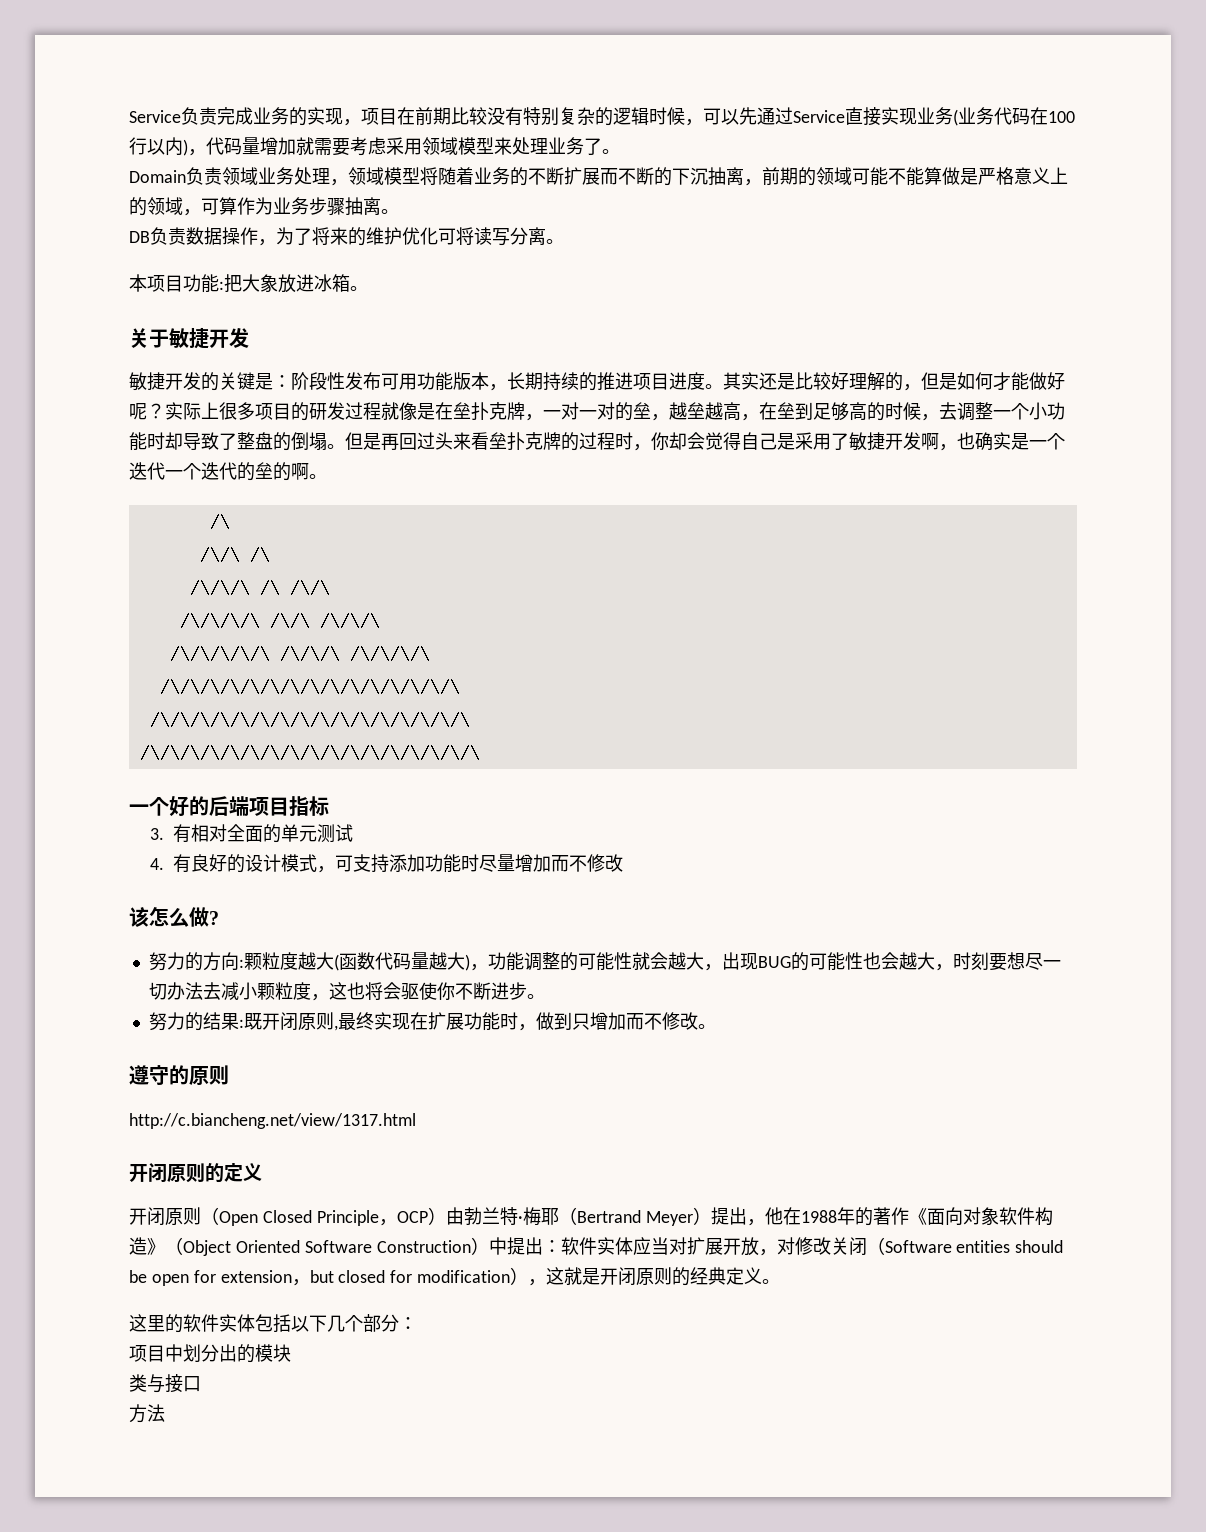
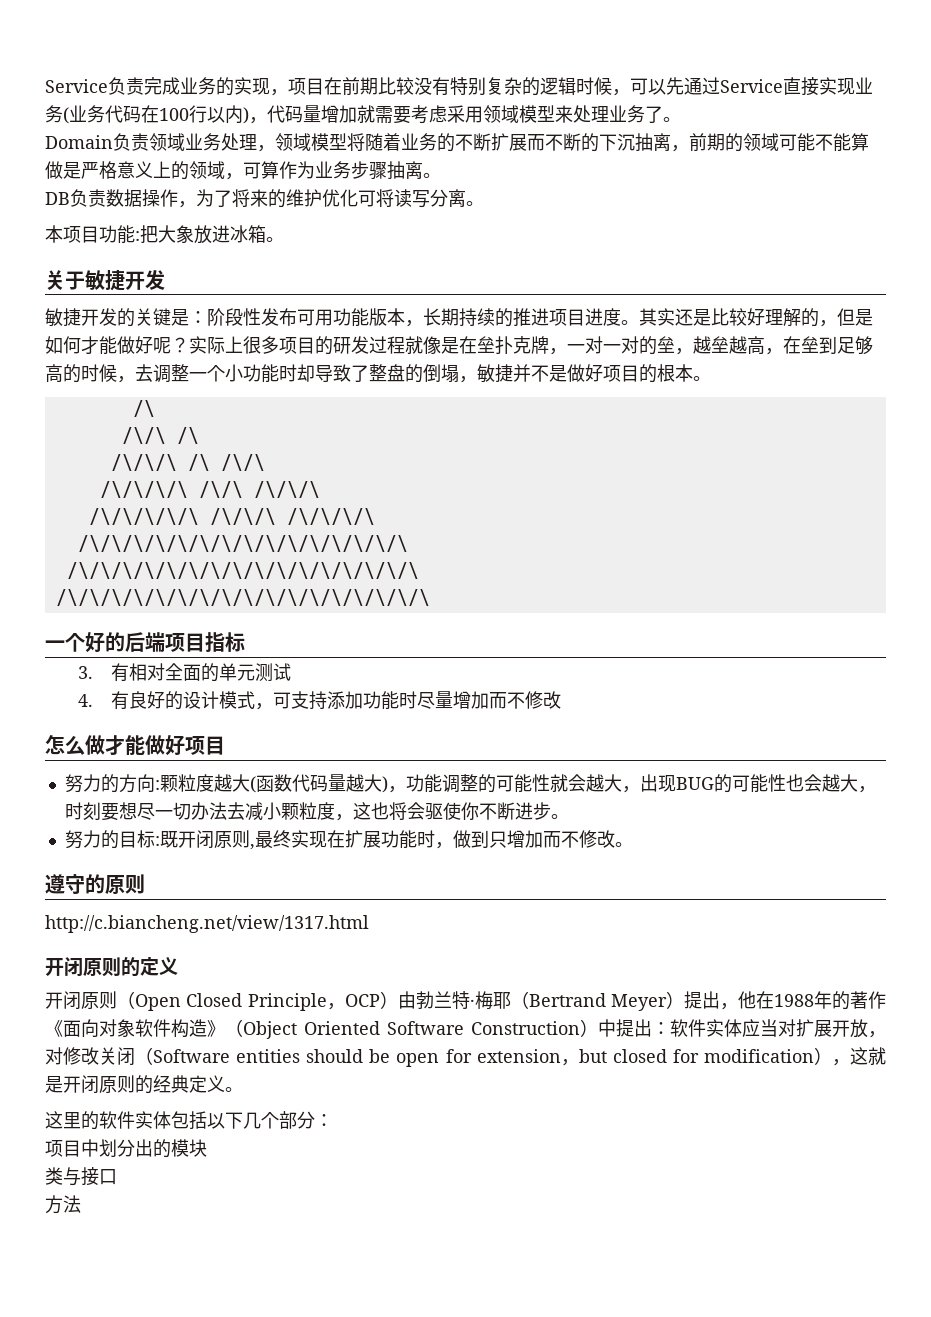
- 实际上很多项目的研发过程就像是在垒扑克牌，一对一对的垒，越垒越高，在垒到足够高的时候，去调整一个小功能时却导致了整盘的倒塌。但是再回过头来看垒扑克牌的过程时，你却会觉得自己是采用了敏捷开发啊，也确实是一个迭代一个迭代的垒的啊。
+ 实际上很多项目的研发过程就像是在垒扑克牌，一对一对的垒，越垒越高，在垒到足够高的时候，去调整一个小功能时却导致了整盘的倒塌，敏捷并不是做好项目的根本。
- 该怎么做?
+ 怎么做才能做好项目
- 努力的结果:既开闭原则,最终实现在扩展功能时，做到只增加而不修改。
+ 努力的目标:既开闭原则,最终实现在扩展功能时，做到只增加而不修改。

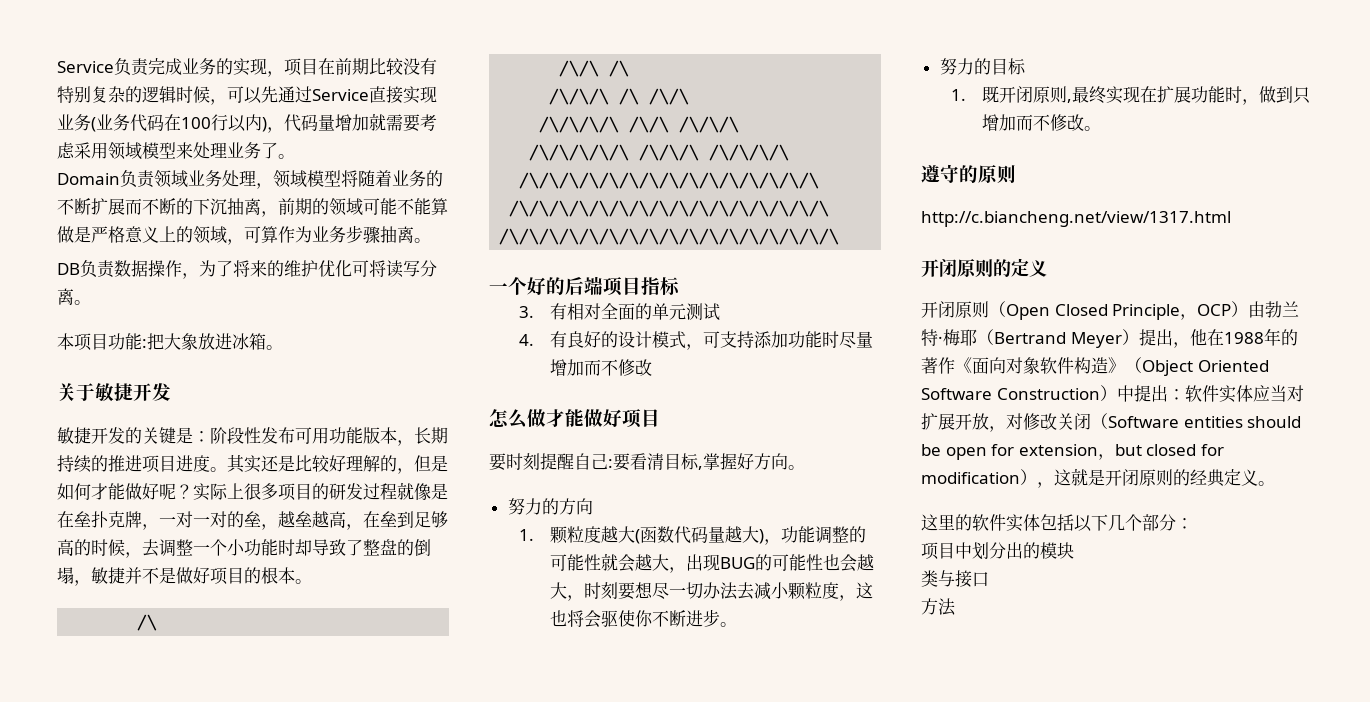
+ 要时刻提醒自己:要看清目标,掌握好方向。
- 努力的方向:颗粒度越大(函数代码量越大)，功能调整的可能性就会越大，出现BUG的可能性也会越大，时刻要想尽一切办法去减小颗粒度，这也将会驱使你不断进步。
+ 努力的方向
+ 1.颗粒度越大(函数代码量越大)，功能调整的可能性就会越大，出现BUG的可能性也会越大，时刻要想尽一切办法去减小颗粒度，这也将会驱使你不断进步。
- 努力的目标:既开闭原则,最终实现在扩展功能时，做到只增加而不修改。
+ 努力的目标
+ 1.既开闭原则,最终实现在扩展功能时，做到只增加而不修改。

